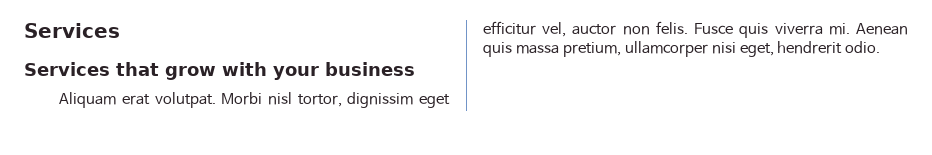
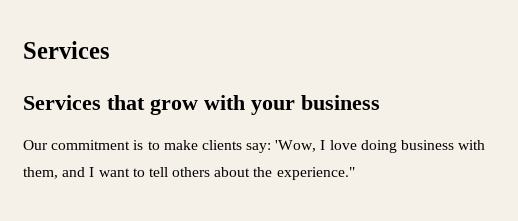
- Aliquam erat volutpat. Morbi nisl tortor, dignissim eget efficitur vel, auctor non felis. Fusce quis viverra mi. Aenean quis massa pretium, ullamcorper nisi eget, hendrerit odio.
+ Our commitment is to make clients say: 'Wow, I love doing business with them, and I want to tell others about the experience."

